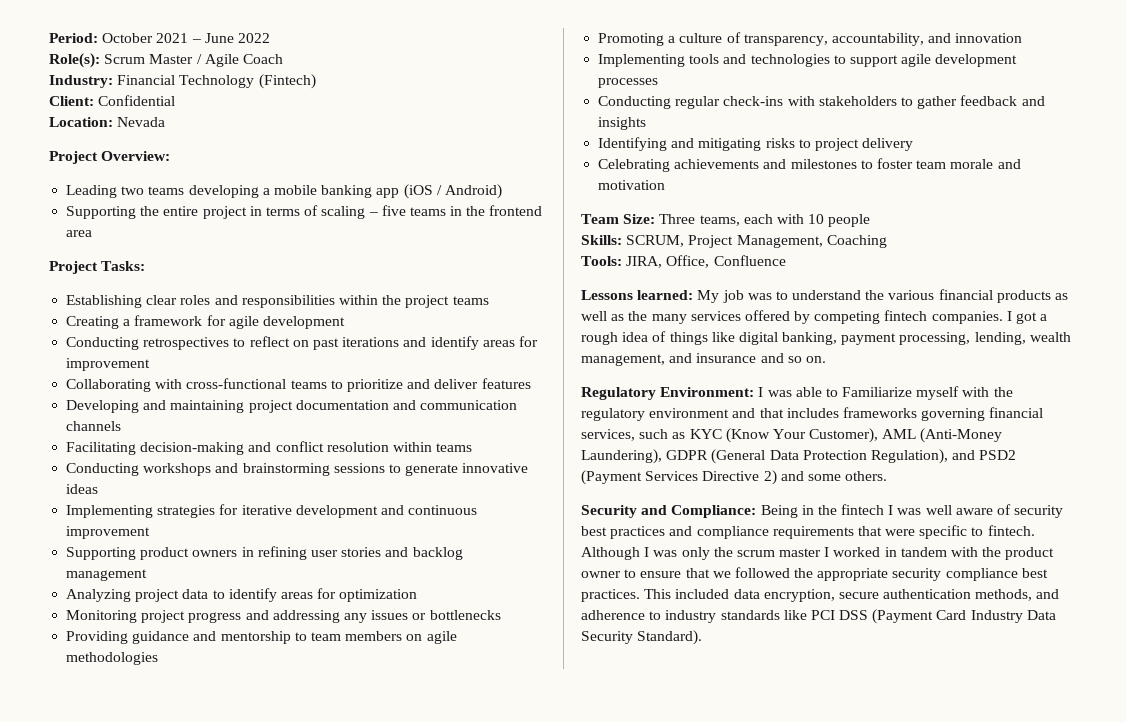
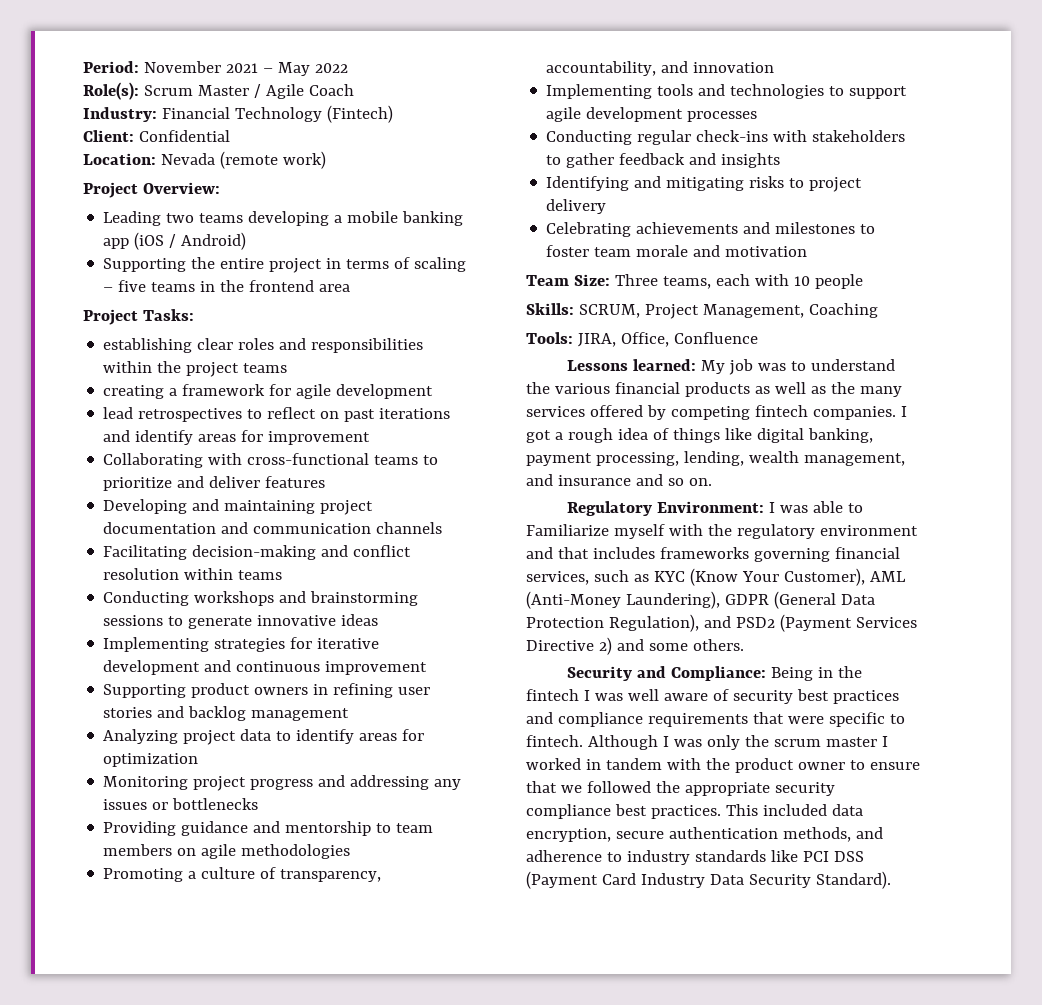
- Period: October 2021 – June 2022
+ Period: November 2021 – May 2022
- Location: Nevada
+ Location: Nevada (remote work)
- Establishing clear roles and responsibilities within the project teams
+ establishing clear roles and responsibilities within the project teams
- Creating a framework for agile development
+ creating a framework for agile development
- Conducting retrospectives to reflect on past iterations and identify areas for improvement
+ lead retrospectives to reflect on past iterations and identify areas for improvement

